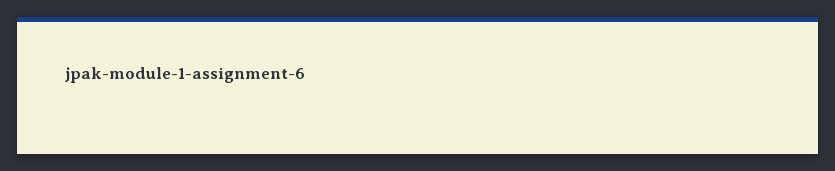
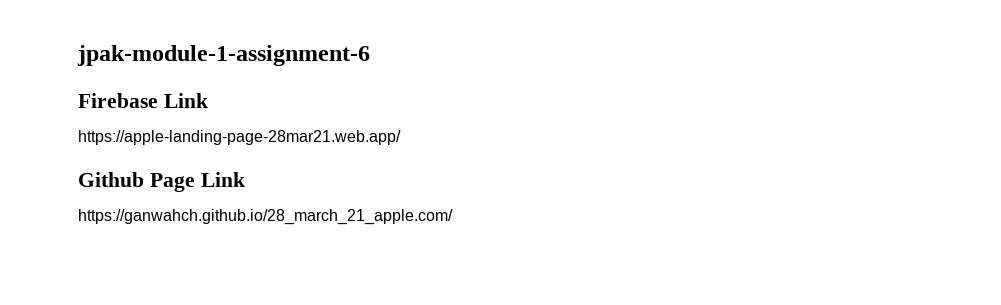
+ Firebase Link
+ https://apple-landing-page-28mar21.web.app/
+ Github Page Link
+ https://ganwahch.github.io/28_march_21_apple.com/

